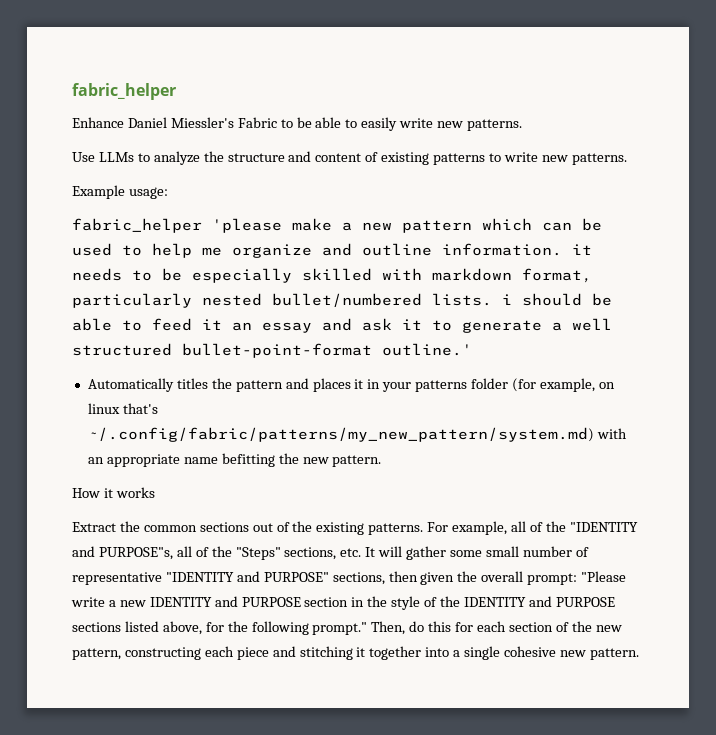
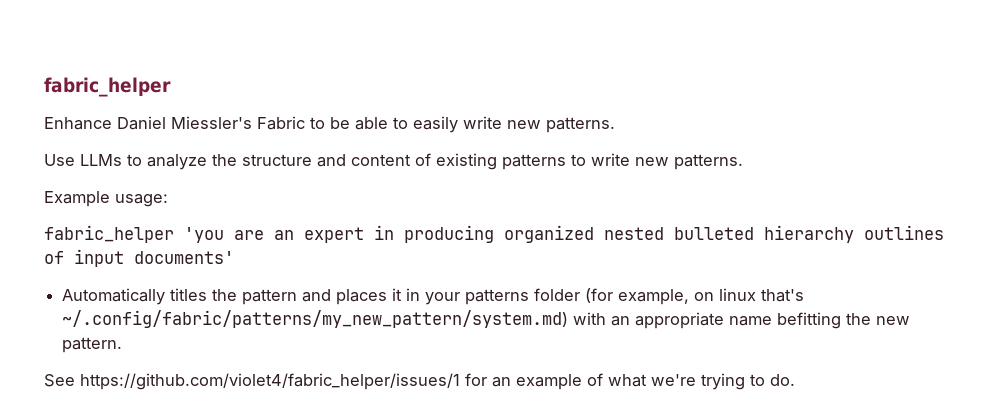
- fabric_helper 'please make a new pattern which can be used to help me organize and outline information. it needs to be especially skilled with markdown format, particularly nested bullet/numbered lists. i should be able to feed it an essay and ask it to generate a well structured bullet-point-format outline.'
+ fabric_helper 'you are an expert in producing organized nested bulleted hierarchy outlines of input documents'
- How it works
- Extract the common sections out of the existing patterns. For example, all of the "IDENTITY and PURPOSE"s, all of the "Steps" sections, etc. It will gather some small number of representative "IDENTITY and PURPOSE" sections, then given the overall prompt: "Please write a new IDENTITY and PURPOSE section in the style of the IDENTITY and PURPOSE sections listed above, for the following prompt." Then, do this for each section of the new pattern, constructing each piece and stitching it together into a single cohesive new pattern.
+ See https://github.com/violet4/fabric_helper/issues/1 for an example of what we're trying to do.

